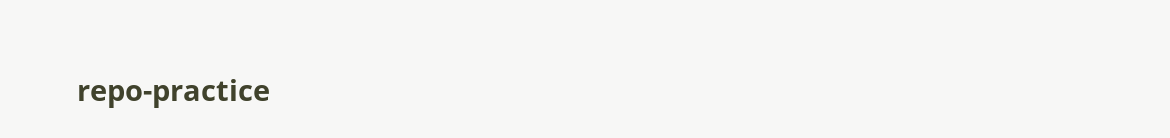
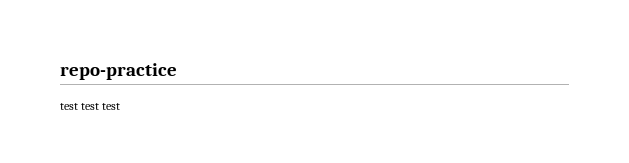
+ test test test

